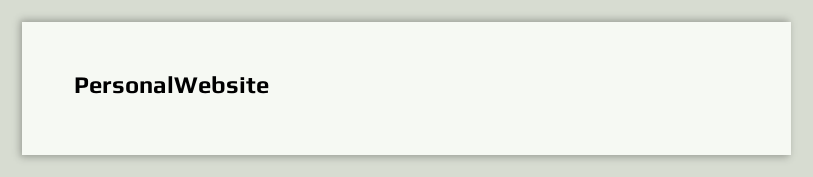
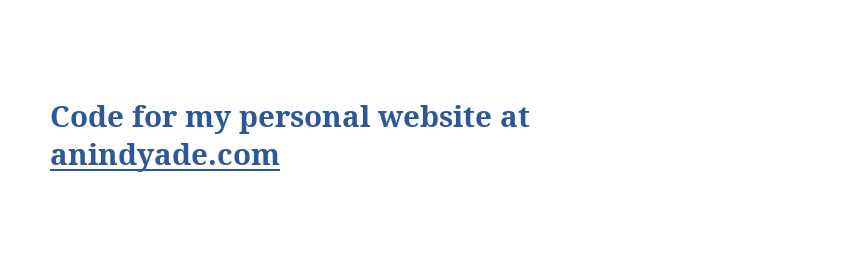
- PersonalWebsite
+ Code for my personal website at anindyade.com

